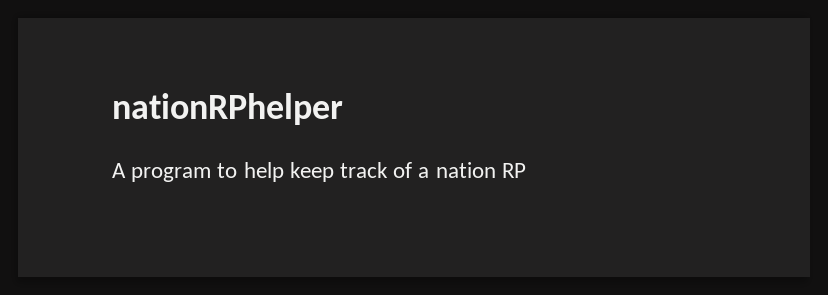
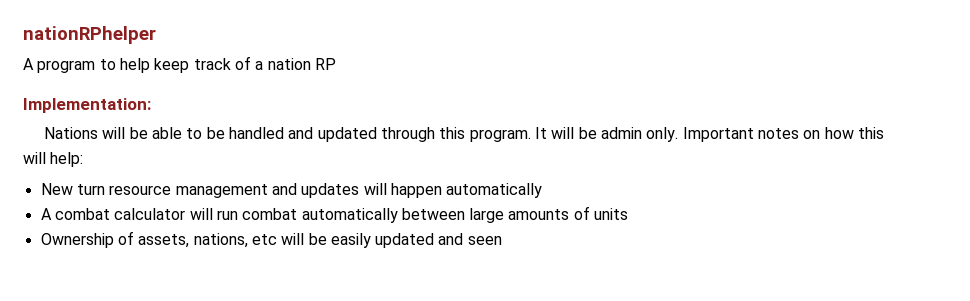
+ Implementation:
+ Nations will be able to be handled and updated through this program. It will be admin only. Important notes on how this will help:
+ New turn resource management and updates will happen automatically
+ A combat calculator will run combat automatically between large amounts of units
+ Ownership of assets, nations, etc will be easily updated and seen

